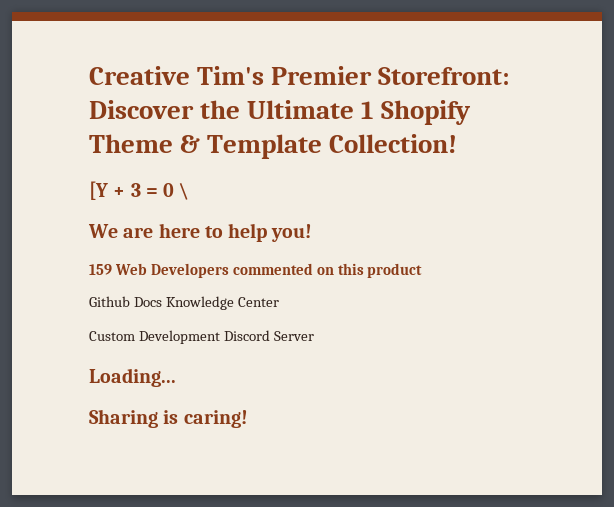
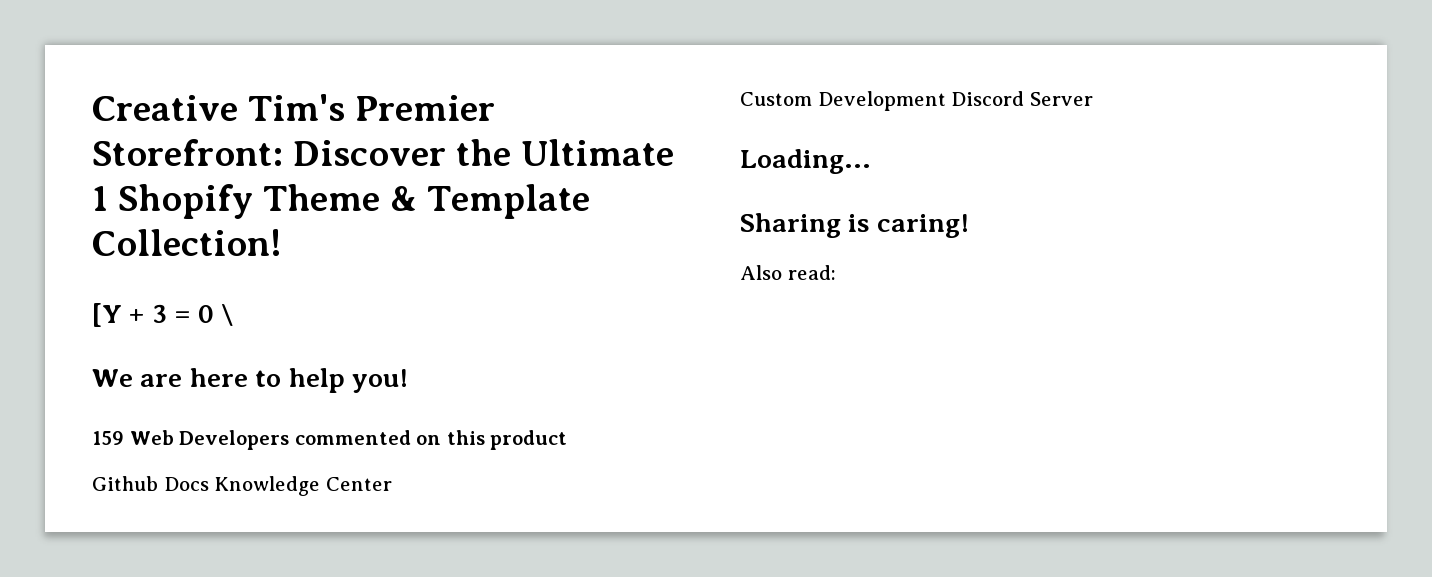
+ Also read:

